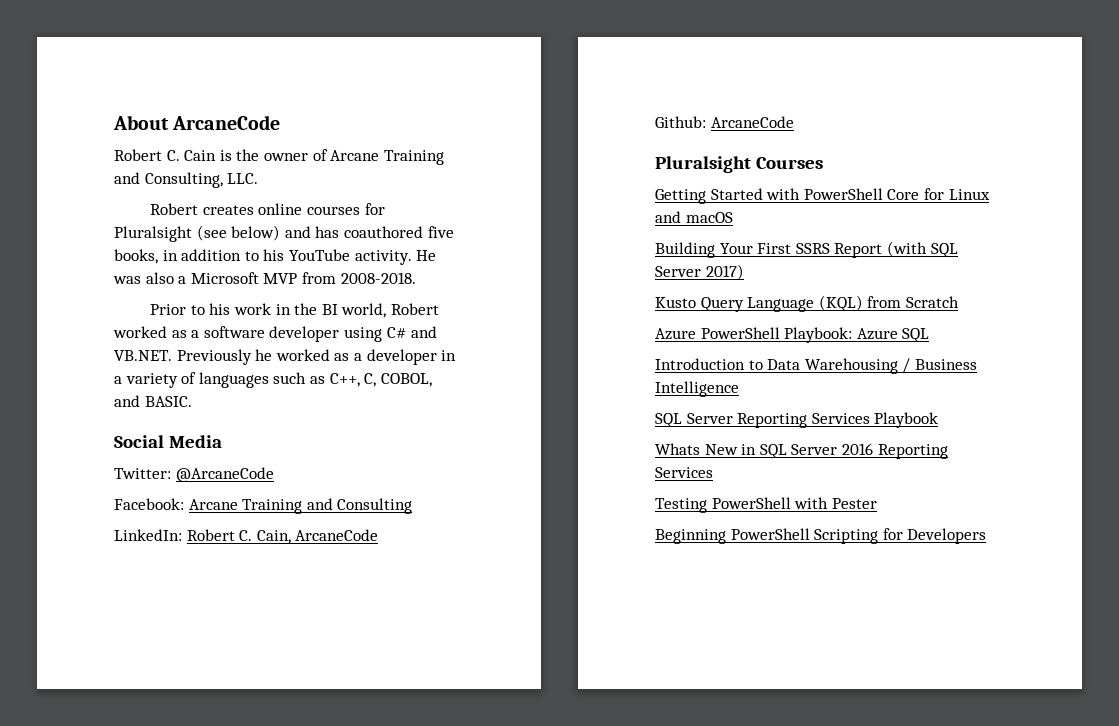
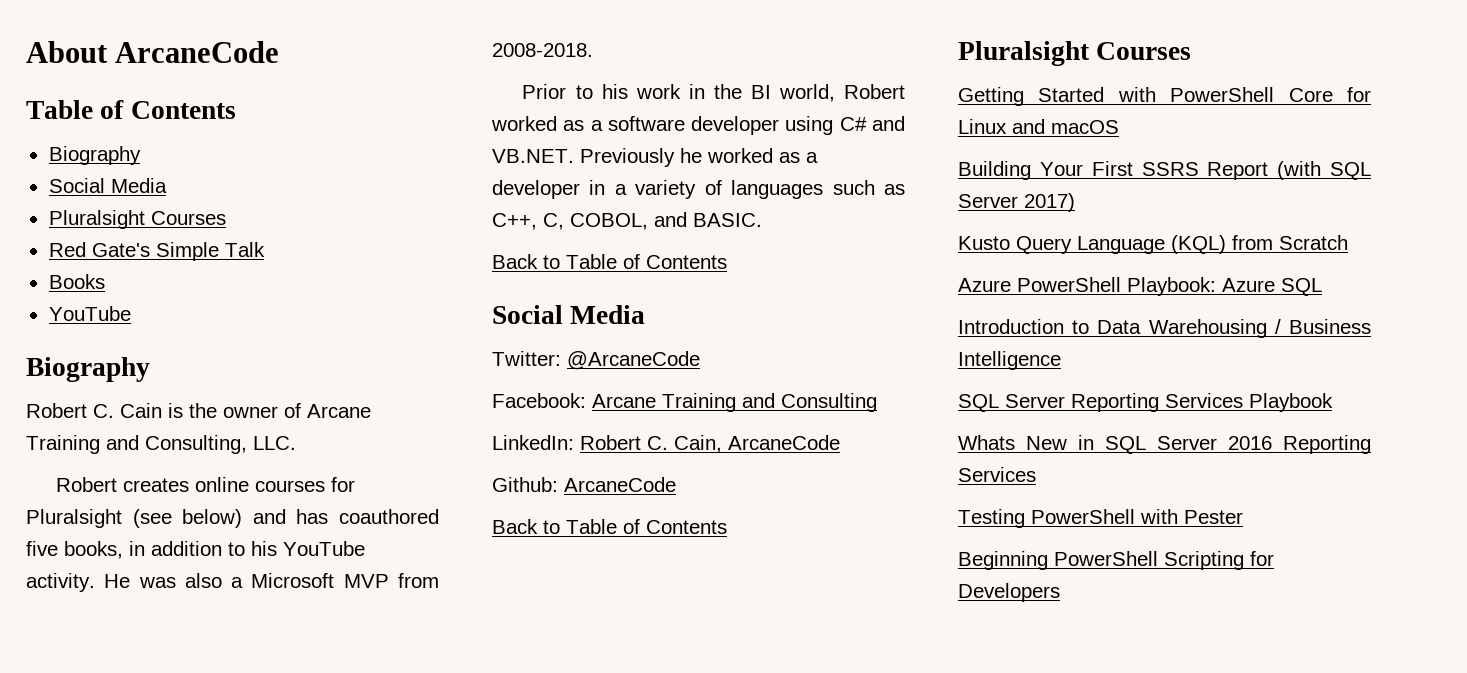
  About ArcaneCode
+ Table of Contents
+ Biography
+ Social Media
+ Pluralsight Courses
+ Red Gate's Simple Talk
+ Books
+ YouTube
+ Biography
  Prior to his work in the BI world, Robert worked as a software developer using C# and VB.NET. Previously he worked as a developer in a variety of languages such as C++, C, COBOL, and BASIC.
+ Back to Table of Contents
  Github: ArcaneCode
+ Back to Table of Contents

